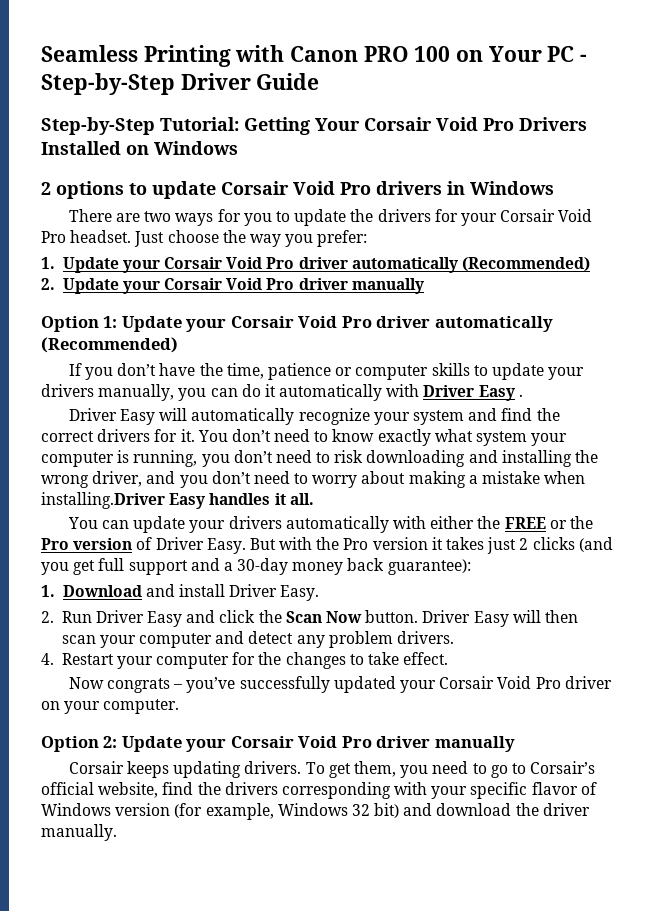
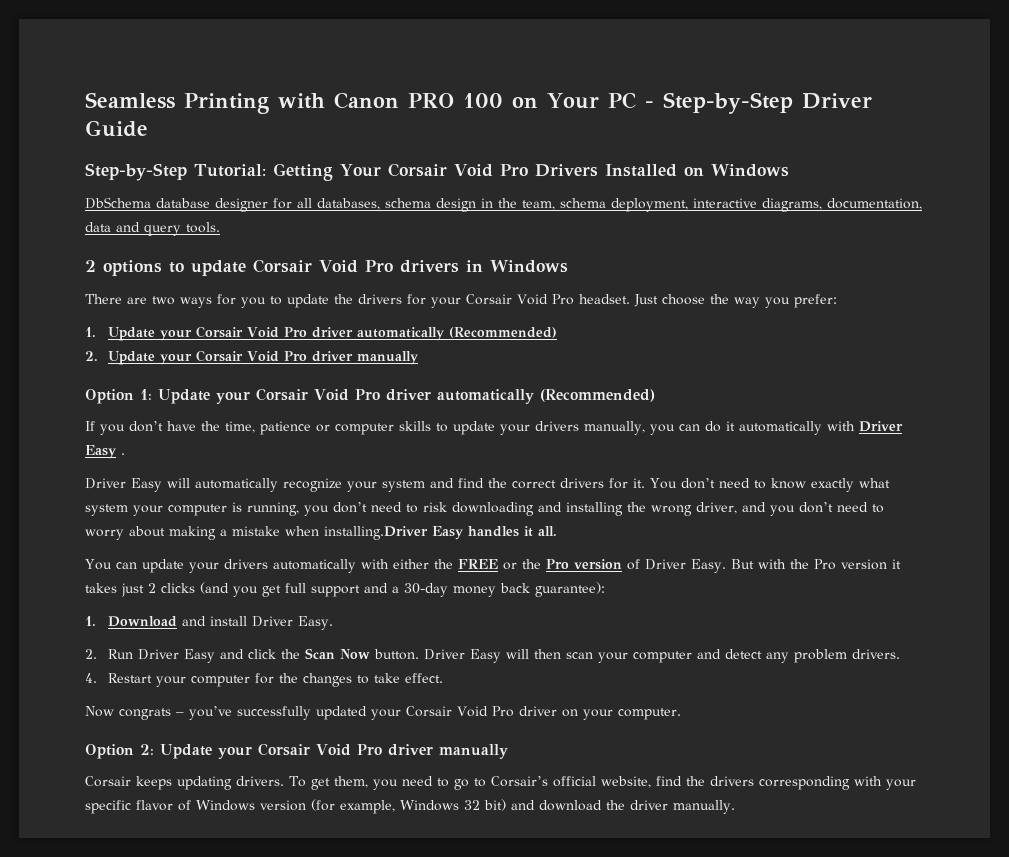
+ DbSchema database designer for all databases, schema design in the team, schema deployment, interactive diagrams, documentation, data and query tools.

